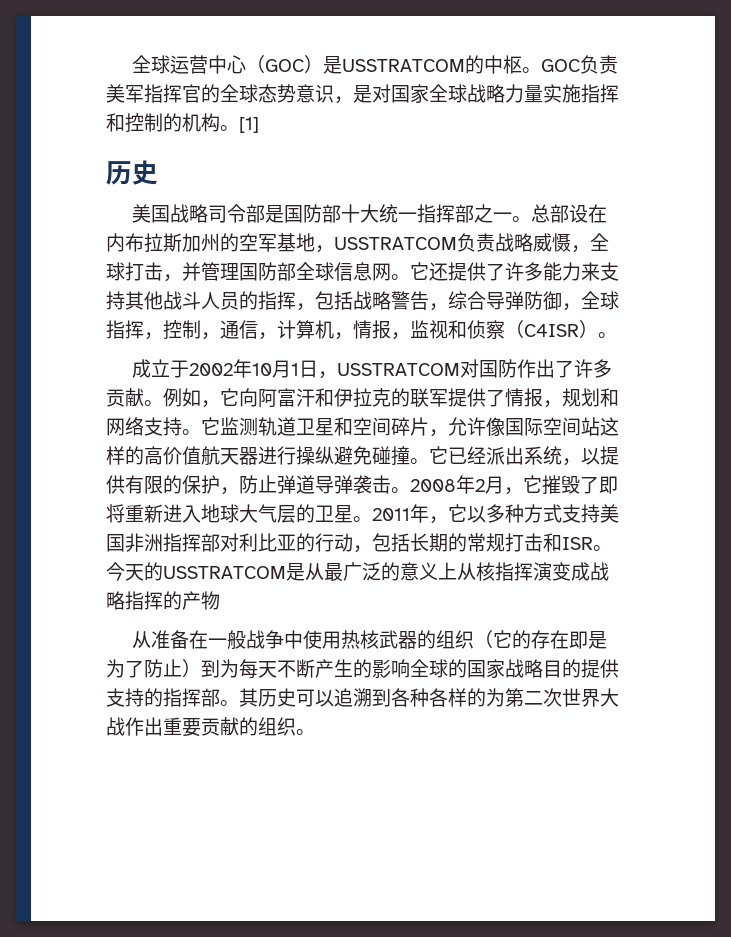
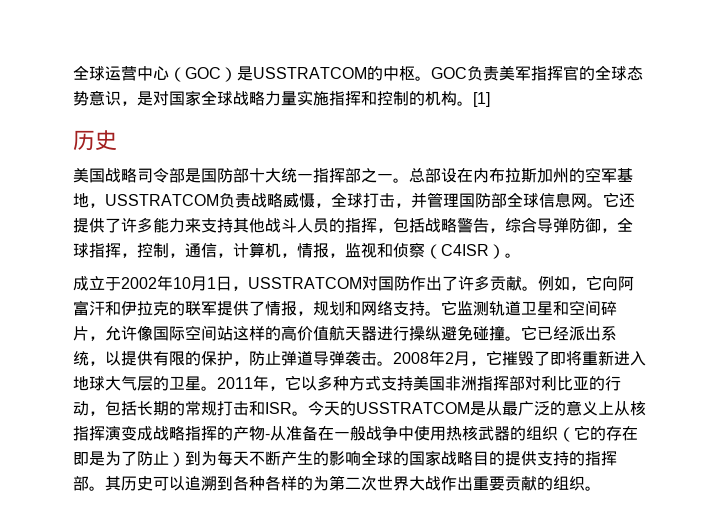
- 今天的USSTRATCOM是从最广泛的意义上从核指挥演变成战略指挥的产物
- 从准备在一般战争中使用热核武器的组织（它的存在即是为了防止）到为每天不断产生的影响全球的国家战略目的提供支持的指挥部。
+ 今天的USSTRATCOM是从最广泛的意义上从核指挥演变成战略指挥的产物-从准备在一般战争中使用热核武器的组织（它的存在即是为了防止）到为每天不断产生的影响全球的国家战略目的提供支持的指挥部。

